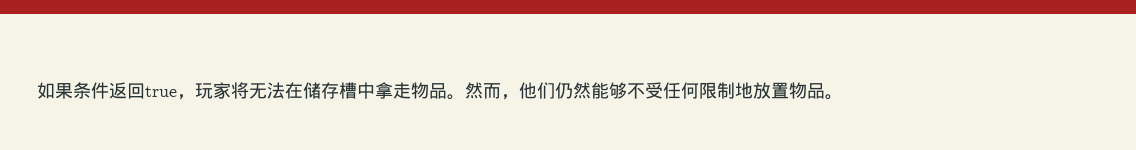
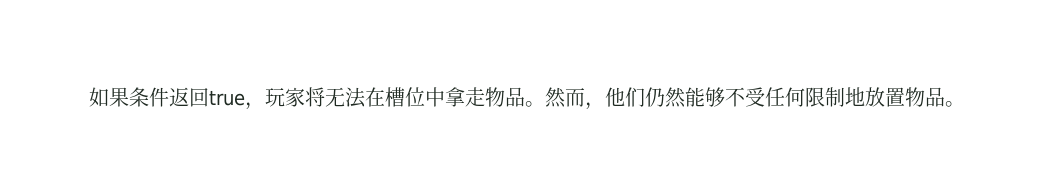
- 如果条件返回true，玩家将无法在储存槽中拿走物品。
+ 如果条件返回true，玩家将无法在槽位中拿走物品。

